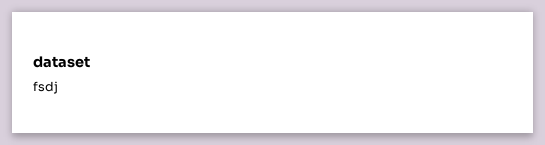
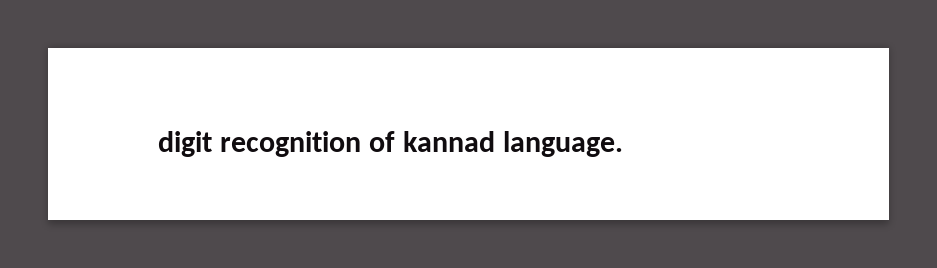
- dataset
- fsdj
+ digit recognition of kannad language.

